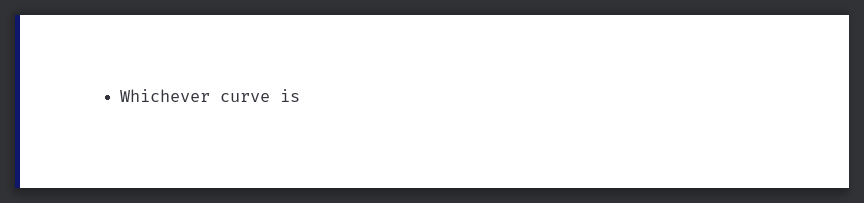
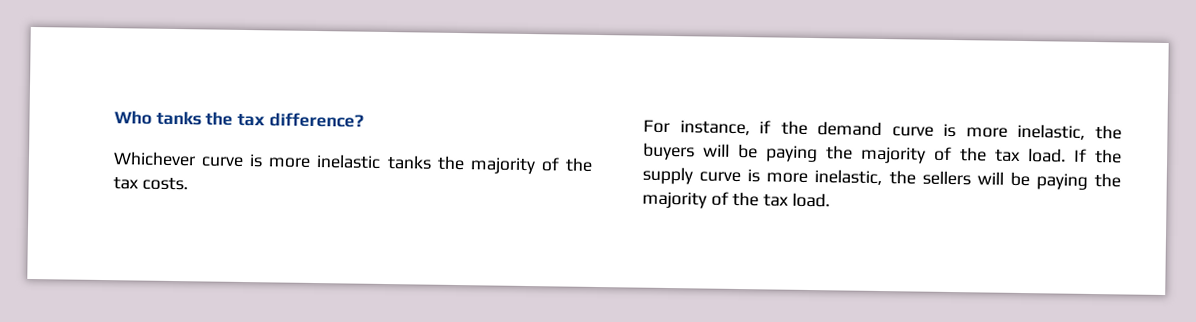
- Whichever curve is
+ Who tanks the tax difference?
+ Whichever curve is more inelastic tanks the majority of the tax costs.
+ For instance, if the demand curve is more inelastic, the buyers will be paying the majority of the tax load. If the supply curve is more inelastic, the sellers will be paying the majority of the tax load.

